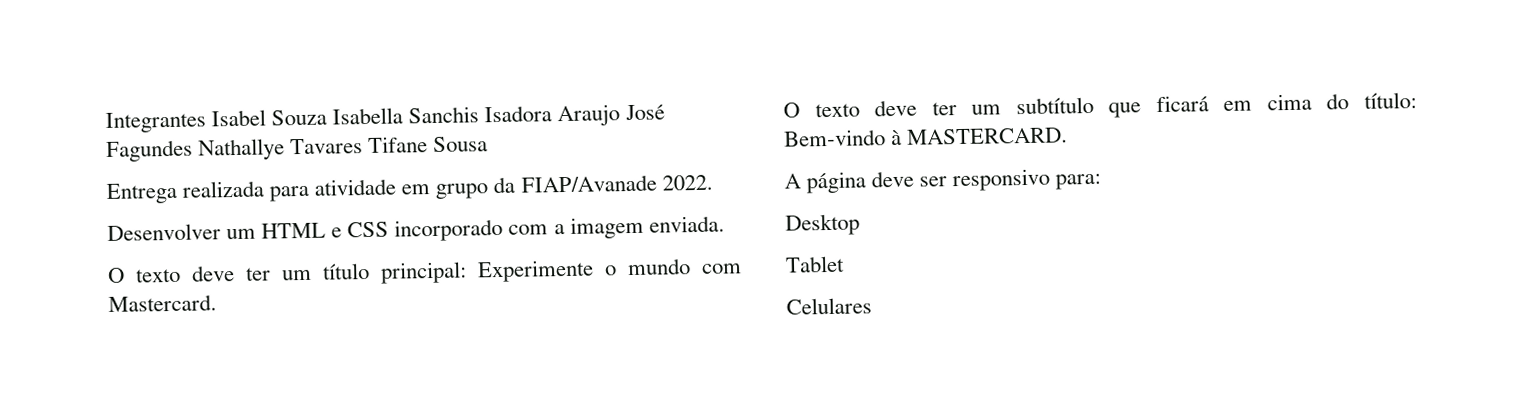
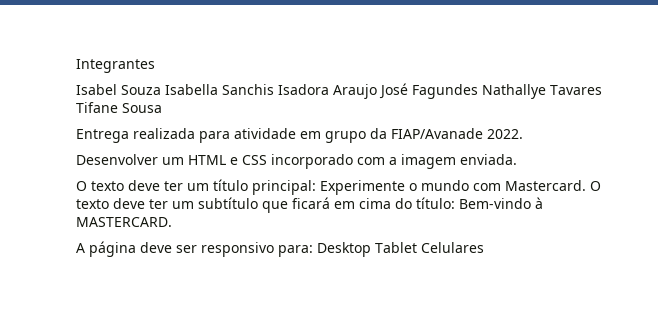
- Integrantes Isabel Souza Isabella Sanchis Isadora Araujo José Fagundes Nathallye Tavares Tifane Sousa
+ Integrantes
+ Isabel Souza Isabella Sanchis Isadora Araujo José Fagundes Nathallye Tavares Tifane Sousa
- O texto deve ter um título principal: Experimente o mundo com Mastercard.
- O texto deve ter um subtítulo que ficará em cima do título: Bem-vindo à MASTERCARD.
+ O texto deve ter um título principal: Experimente o mundo com Mastercard. O texto deve ter um subtítulo que ficará em cima do título: Bem-vindo à MASTERCARD.
- A página deve ser responsivo para:
- Desktop
- Tablet
- Celulares
+ A página deve ser responsivo para: Desktop Tablet Celulares

